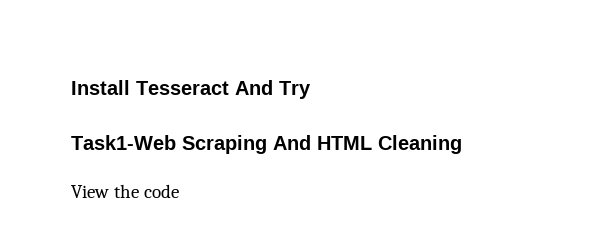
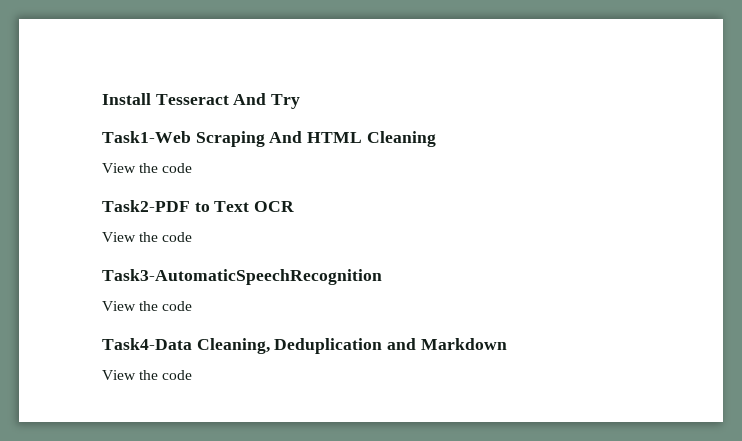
+ Task2-PDF to Text OCR
+ View the code
+ Task3-AutomaticSpeechRecognition
+ View the code
+ Task4-Data Cleaning, Deduplication and Markdown
+ View the code

